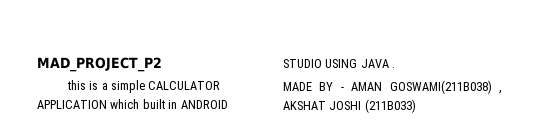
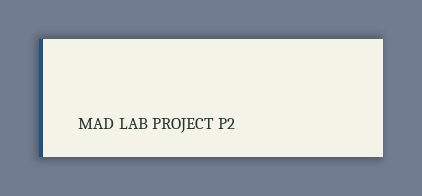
- MAD_PROJECT_P2
- this is a simple CALCULATOR APPLICATION which built in ANDROID STUDIO USING JAVA .
- MADE BY - AMAN GOSWAMI(211B038) , AKSHAT JOSHI (211B033)
+ MAD LAB PROJECT P2

